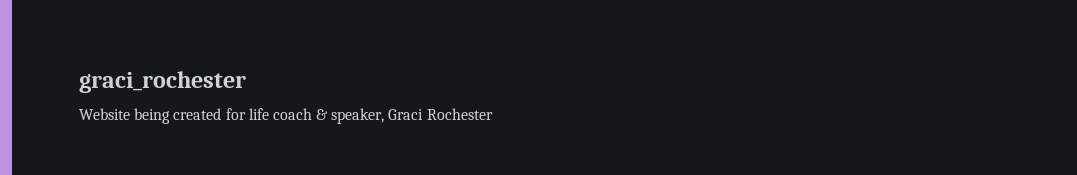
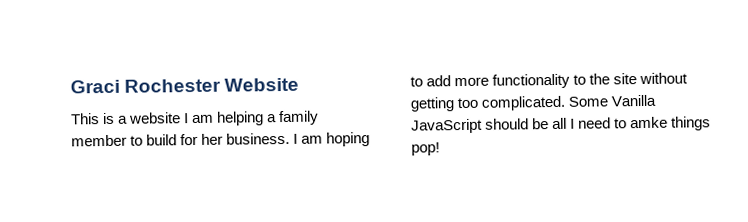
- graci_rochester
- Website being created for life coach & speaker, Graci Rochester
+ Graci Rochester Website
+ This is a website I am helping a family member to build for her business. I am hoping to add more functionality to the site without getting too complicated. Some Vanilla JavaScript should be all I need to amke things pop!

